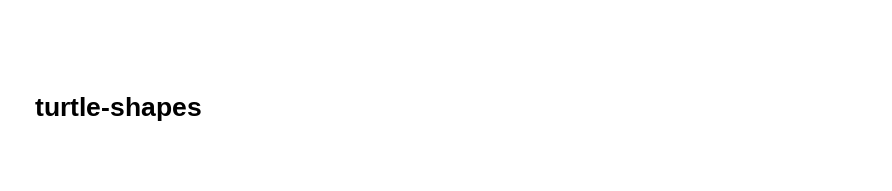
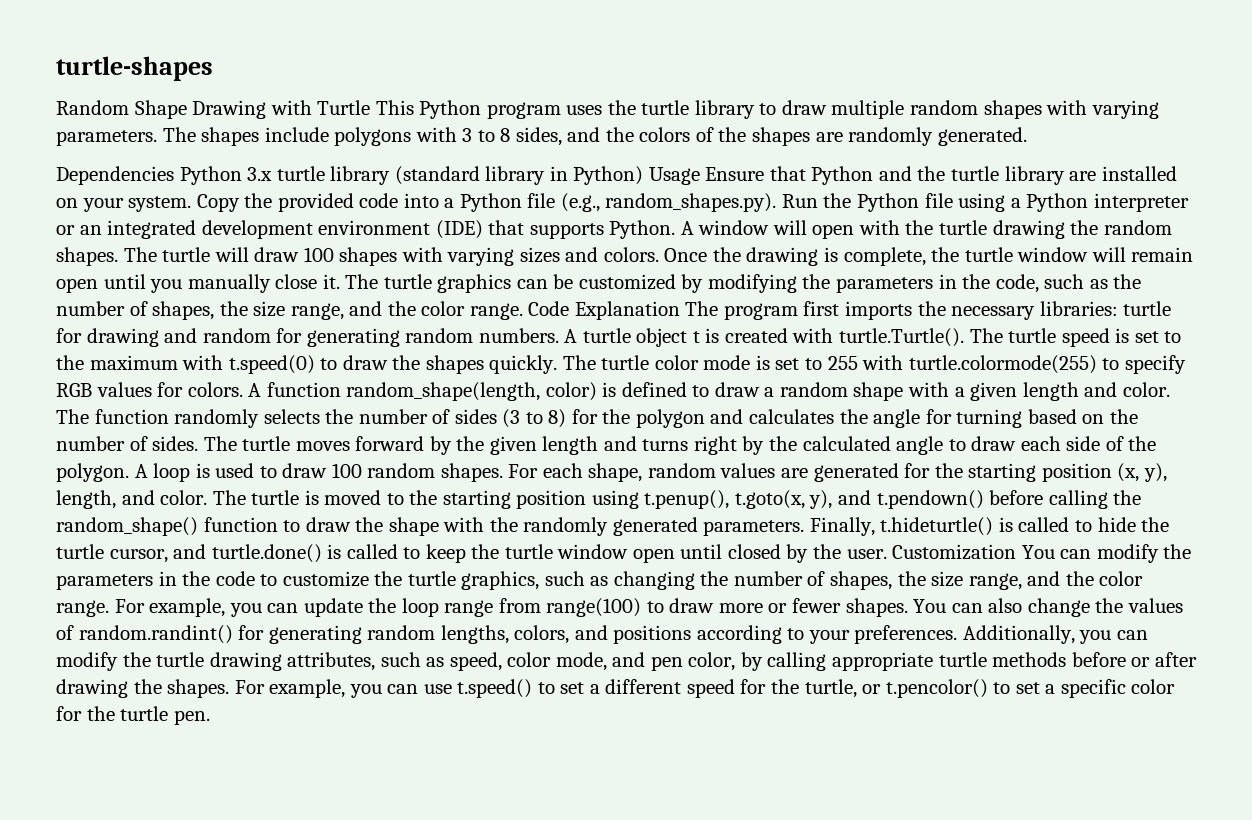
+ Random Shape Drawing with Turtle This Python program uses the turtle library to draw multiple random shapes with varying parameters. The shapes include polygons with 3 to 8 sides, and the colors of the shapes are randomly generated.
+ Dependencies Python 3.x turtle library (standard library in Python) Usage Ensure that Python and the turtle library are installed on your system. Copy the provided code into a Python file (e.g., random_shapes.py). Run the Python file using a Python interpreter or an integrated development environment (IDE) that supports Python. A window will open with the turtle drawing the random shapes. The turtle will draw 100 shapes with varying sizes and colors. Once the drawing is complete, the turtle window will remain open until you manually close it. The turtle graphics can be customized by modifying the parameters in the code, such as the number of shapes, the size range, and the color range. Code Explanation The program first imports the necessary libraries: turtle for drawing and random for generating random numbers. A turtle object t is created with turtle.Turtle(). The turtle speed is set to the maximum with t.speed(0) to draw the shapes quickly. The turtle color mode is set to 255 with turtle.colormode(255) to specify RGB values for colors. A function random_shape(length, color) is defined to draw a random shape with a given length and color. The function randomly selects the number of sides (3 to 8) for the polygon and calculates the angle for turning based on the number of sides. The turtle moves forward by the given length and turns right by the calculated angle to draw each side of the polygon. A loop is used to draw 100 random shapes. For each shape, random values are generated for the starting position (x, y), length, and color. The turtle is moved to the starting position using t.penup(), t.goto(x, y), and t.pendown() before calling the random_shape() function to draw the shape with the randomly generated parameters. Finally, t.hideturtle() is called to hide the turtle cursor, and turtle.done() is called to keep the turtle window open until closed by the user. Customization You can modify the parameters in the code to customize the turtle graphics, such as changing the number of shapes, the size range, and the color range. For example, you can update the loop range from range(100) to draw more or fewer shapes. You can also change the values of random.randint() for generating random lengths, colors, and positions according to your preferences. Additionally, you can modify the turtle drawing attributes, such as speed, color mode, and pen color, by calling appropriate turtle methods before or after drawing the shapes. For example, you can use t.speed() to set a different speed for the turtle, or t.pencolor() to set a specific color for the turtle pen.

